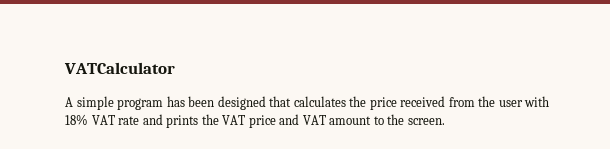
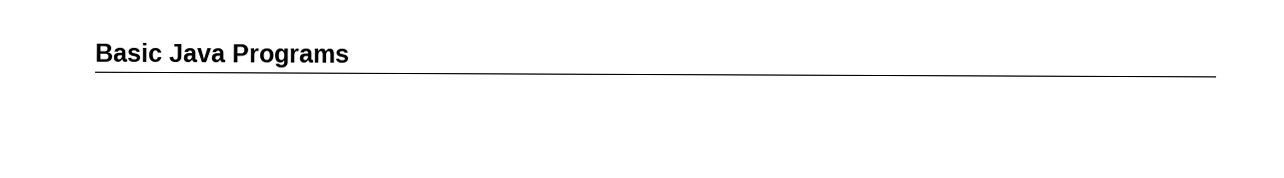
- VATCalculator
- A simple program has been designed that calculates the price received from the user with 18% VAT rate and prints the VAT price and VAT amount to the screen.
+ Basic Java Programs

